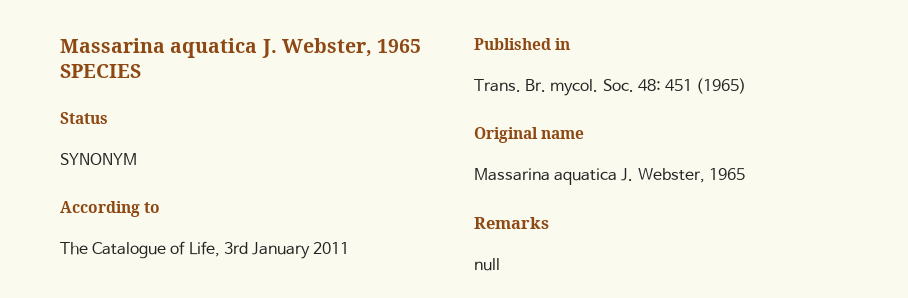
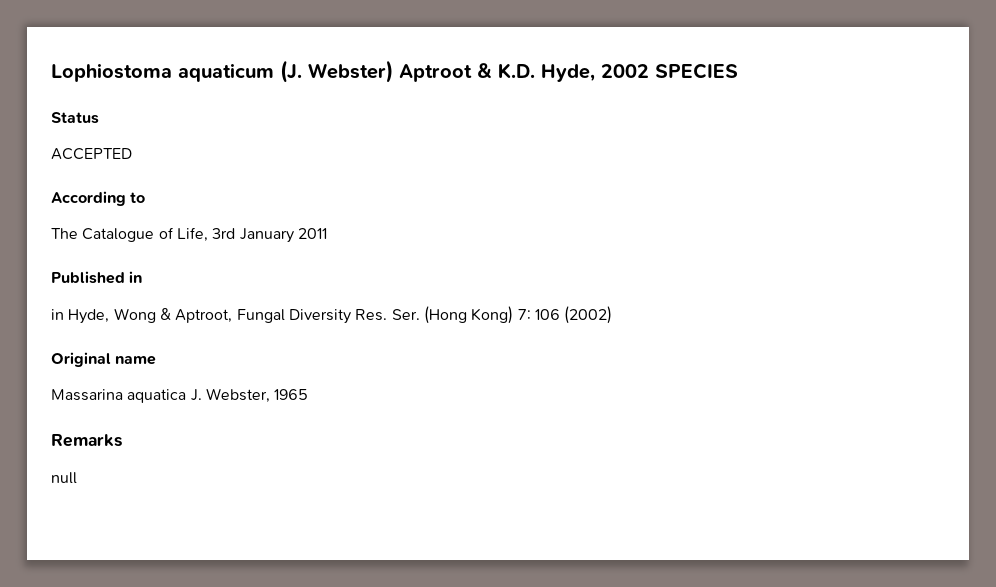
- Massarina aquatica J. Webster, 1965 SPECIES
+ Lophiostoma aquaticum (J. Webster) Aptroot & K.D. Hyde, 2002 SPECIES
- SYNONYM
+ ACCEPTED
- Trans. Br. mycol. Soc. 48: 451 (1965)
+ in Hyde, Wong & Aptroot, Fungal Diversity Res. Ser. (Hong Kong) 7: 106 (2002)

